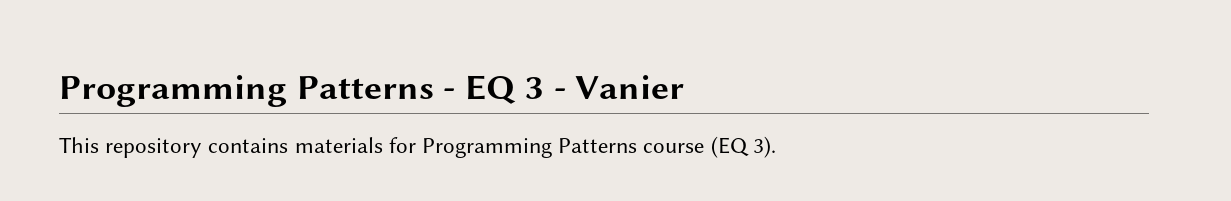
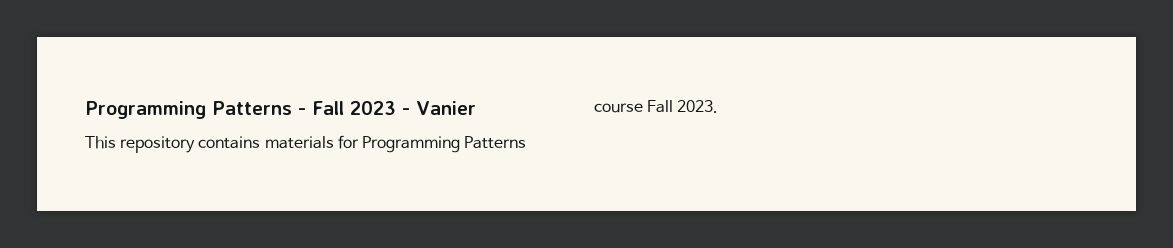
- Programming Patterns - EQ 3 - Vanier
+ Programming Patterns - Fall 2023 - Vanier
- This repository contains materials for Programming Patterns course (EQ 3).
+ This repository contains materials for Programming Patterns course Fall 2023.

